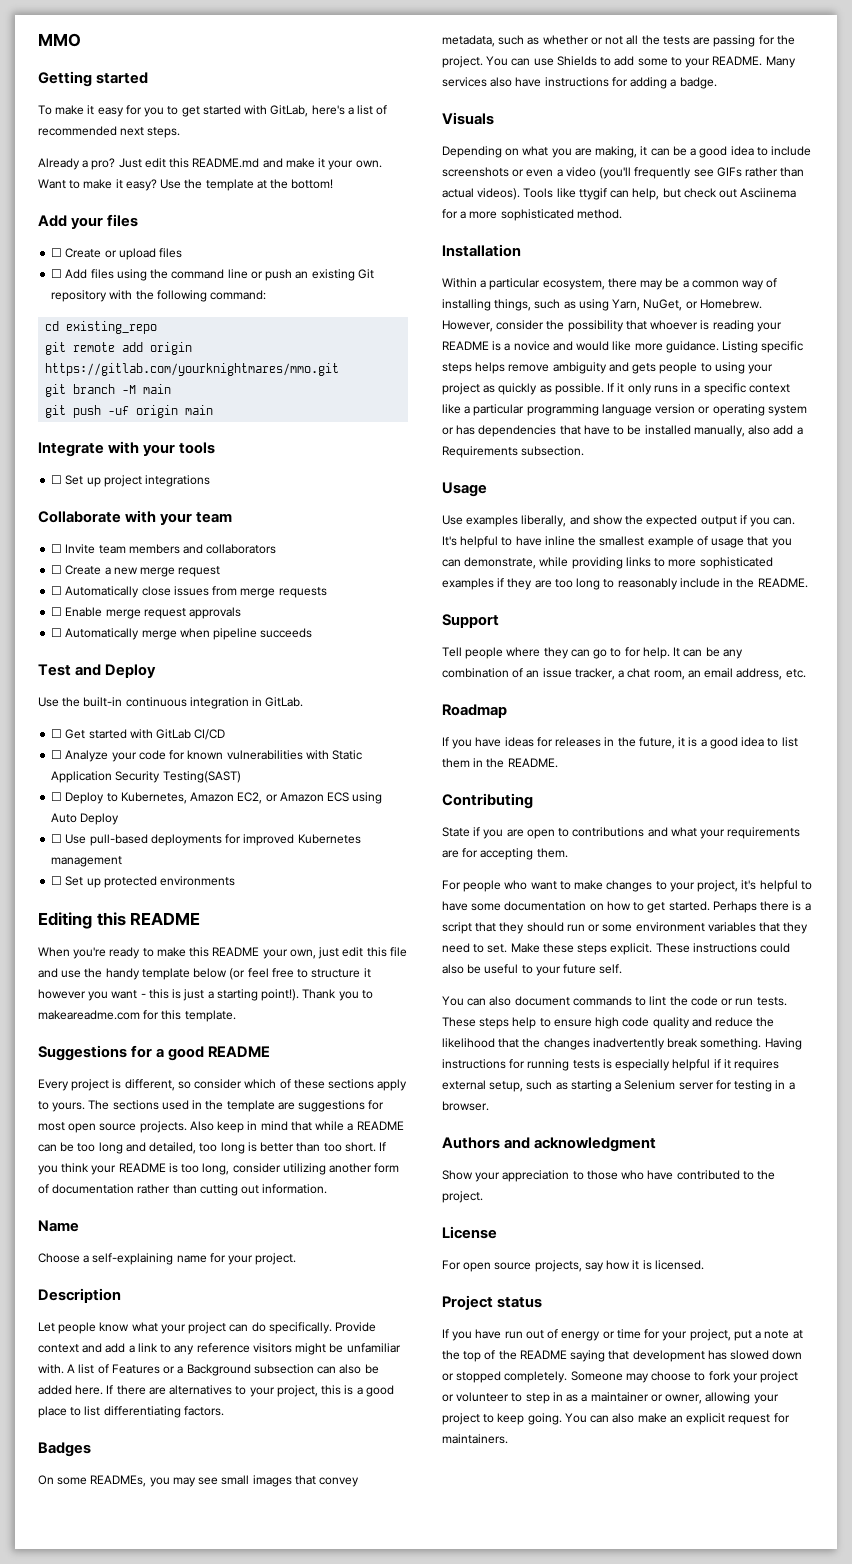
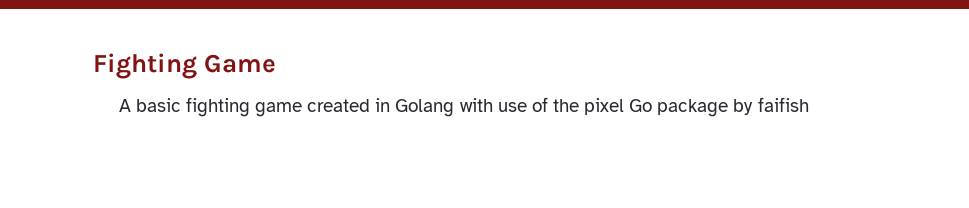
- MMO
- Getting started
- To make it easy for you to get started with GitLab, here's a list of recommended next steps.
- Already a pro? Just edit this README.md and make it your own. Want to make it easy? Use the template at the bottom!
- Add your files
- ☐ Create or upload files
- ☐ Add files using the command line or push an existing Git repository with the following command:
- cd existing_repo
- git remote add origin https://gitlab.com/yourknightmares/mmo.git
- git branch -M main
- git push -uf origin main
- Integrate with your tools
- ☐ Set up project integrations
- Collaborate with your team
- ☐ Invite team members and collaborators
- ☐ Create a new merge request
- ☐ Automatically close issues from merge requests
- ☐ Enable merge request approvals
- ☐ Automatically merge when pipeline succeeds
- Test and Deploy
- Use the built-in continuous integration in GitLab.
- ☐ Get started with GitLab CI/CD
- ☐ Analyze your code for known vulnerabilities with Static Application Security Testing(SAST)
- ☐ Deploy to Kubernetes, Amazon EC2, or Amazon ECS using Auto Deploy
- ☐ Use pull-based deployments for improved Kubernetes management
- ☐ Set up protected environments
- Editing this README
- When you're ready to make this README your own, just edit this file and use the handy template below (or feel free to structure it however you want - this is just a starting point!). Thank you to makeareadme.com for this template.
- Suggestions for a good README
- Every project is different, so consider which of these sections apply to yours. The sections used in the template are suggestions for most open source projects. Also keep in mind that while a README can be too long and detailed, too long is better than too short. If you think your README is too long, consider utilizing another form of documentation rather than cutting out information.
- Name
- Choose a self-explaining name for your project.
- Description
- Let people know what your project can do specifically. Provide context and add a link to any reference visitors might be unfamiliar with. A list of Features or a Background subsection can also be added here. If there are alternatives to your project, this is a good place to list differentiating factors.
- Badges
- On some READMEs, you may see small images that convey metadata, such as whether or not all the tests are passing for the project. You can use Shields to add some to your README. Many services also have instructions for adding a badge.
- Visuals
- Depending on what you are making, it can be a good idea to include screenshots or even a video (you'll frequently see GIFs rather than actual videos). Tools like ttygif can help, but check out Asciinema for a more sophisticated method.
- Installation
- Within a particular ecosystem, there may be a common way of installing things, such as using Yarn, NuGet, or Homebrew. However, consider the possibility that whoever is reading your README is a novice and would like more guidance. Listing specific steps helps remove ambiguity and gets people to using your project as quickly as possible. If it only runs in a specific context like a particular programming language version or operating system or has dependencies that have to be installed manually, also add a Requirements subsection.
- Usage
- Use examples liberally, and show the expected output if you can. It's helpful to have inline the smallest example of usage that you can demonstrate, while providing links to more sophisticated examples if they are too long to reasonably include in the README.
- Support
- Tell people where they can go to for help. It can be any combination of an issue tracker, a chat room, an email address, etc.
- Roadmap
- If you have ideas for releases in the future, it is a good idea to list them in the README.
- Contributing
- State if you are open to contributions and what your requirements are for accepting them.
- For people who want to make changes to your project, it's helpful to have some documentation on how to get started. Perhaps there is a script that they should run or some environment variables that they need to set. Make these steps explicit. These instructions could also be useful to your future self.
- You can also document commands to lint the code or run tests. These steps help to ensure high code quality and reduce the likelihood that the changes inadvertently break something. Having instructions for running tests is especially helpful if it requires external setup, such as starting a Selenium server for testing in a browser.
- Authors and acknowledgment
- Show your appreciation to those who have contributed to the project.
- License
- For open source projects, say how it is licensed.
- Project status
- If you have run out of energy or time for your project, put a note at the top of the README saying that development has slowed down or stopped completely. Someone may choose to fork your project or volunteer to step in as a maintainer or owner, allowing your project to keep going. You can also make an explicit request for maintainers.
+ Fighting Game
+ A basic fighting game created in Golang with use of the pixel Go package by faifish

